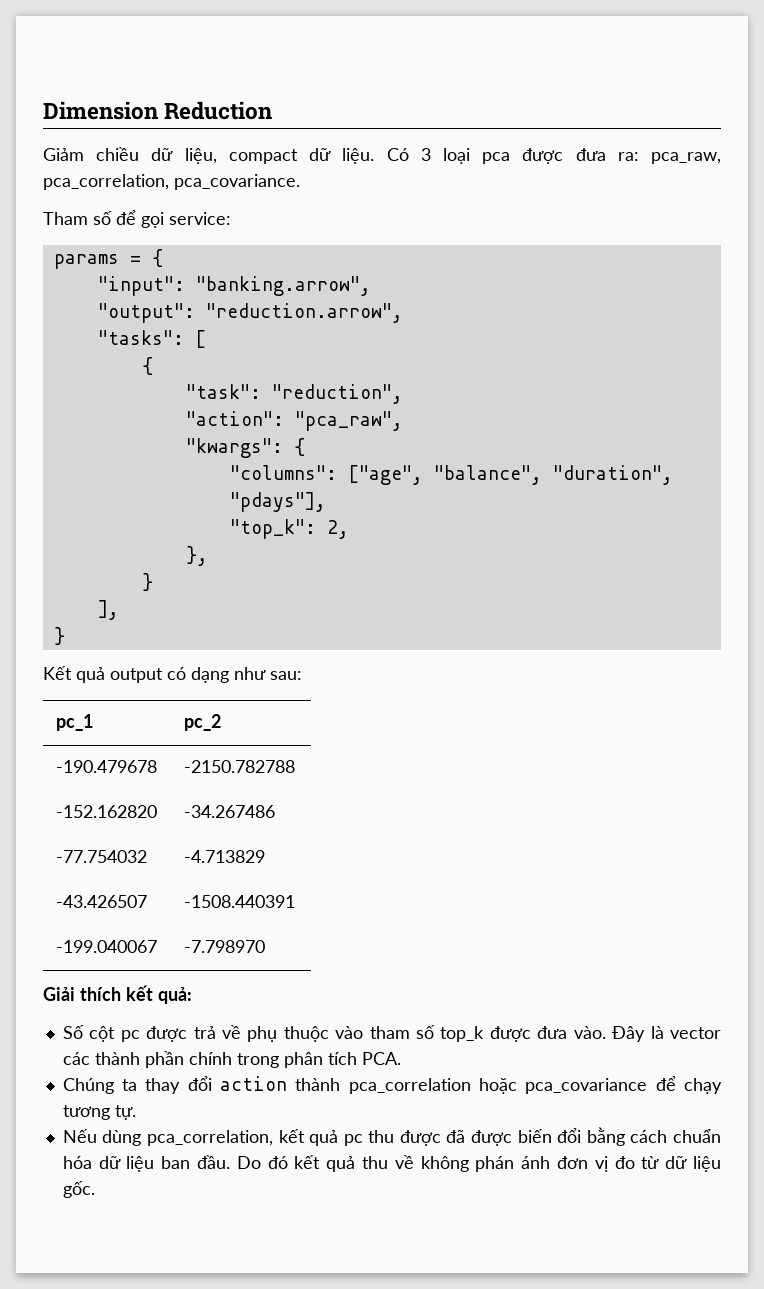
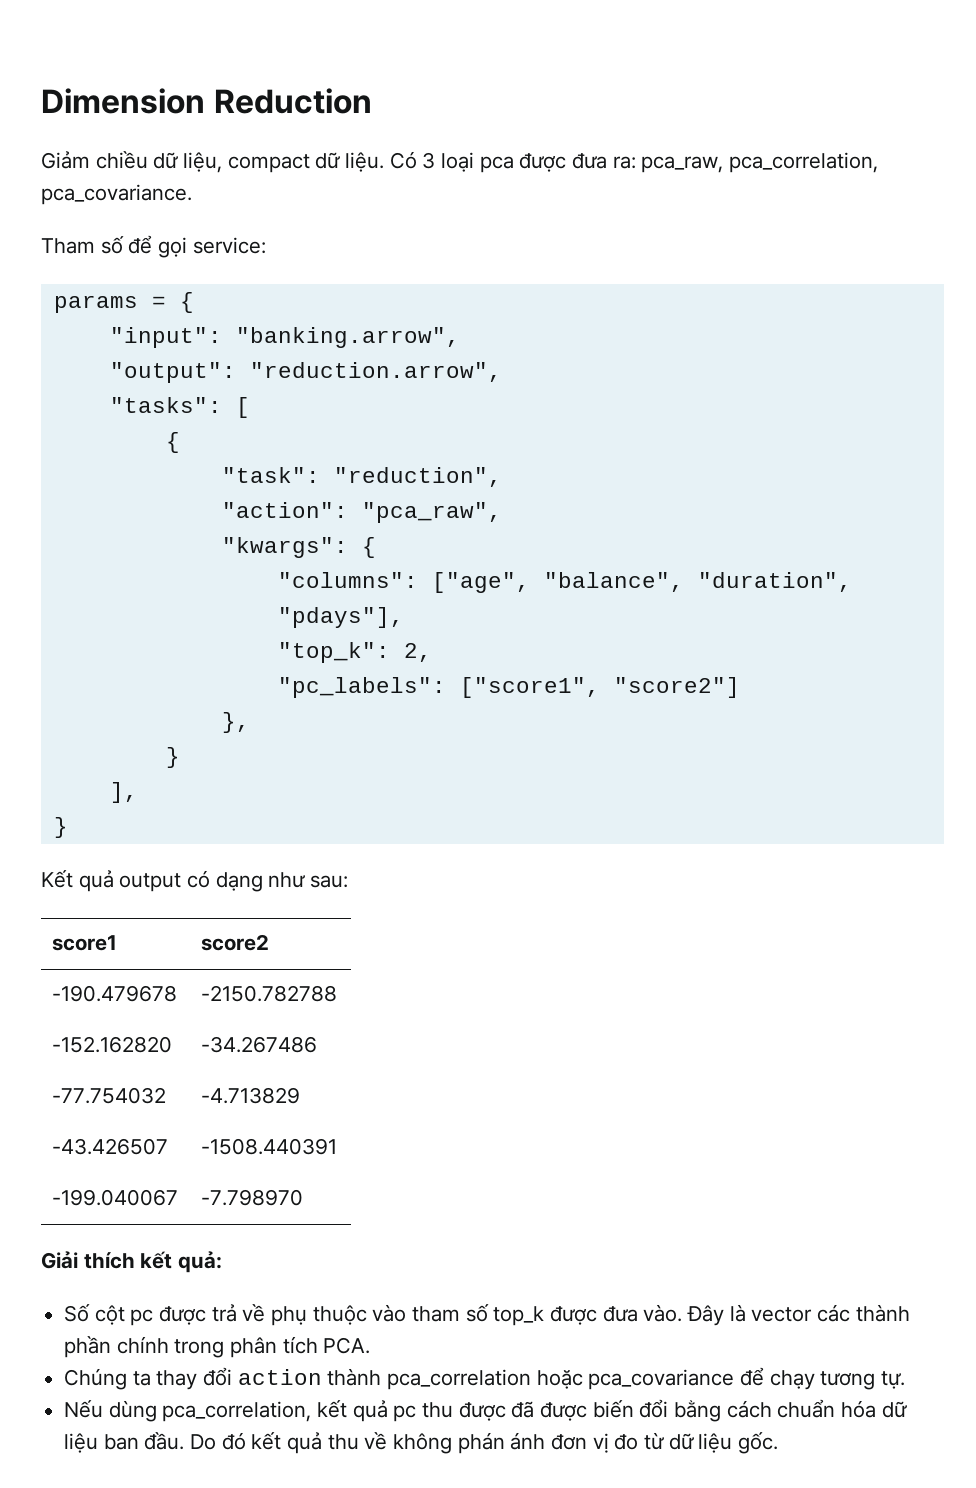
+ "pc_labels": ["score1", "score2"]
- pc_1 | pc_2
+ score1 | score2

